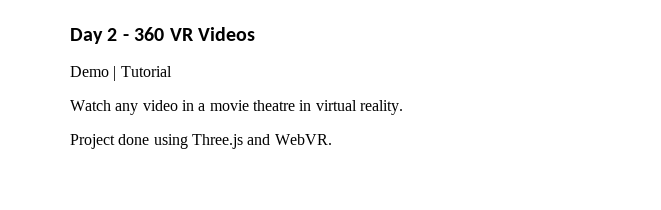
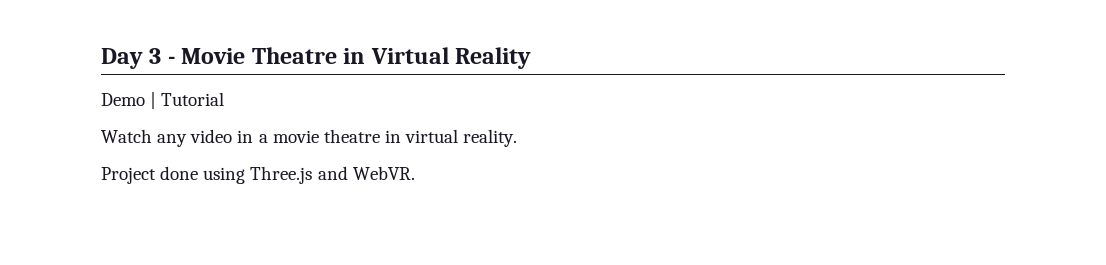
- Day 2 - 360 VR Videos
+ Day 3 - Movie Theatre in Virtual Reality

